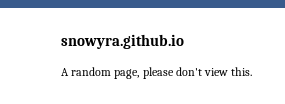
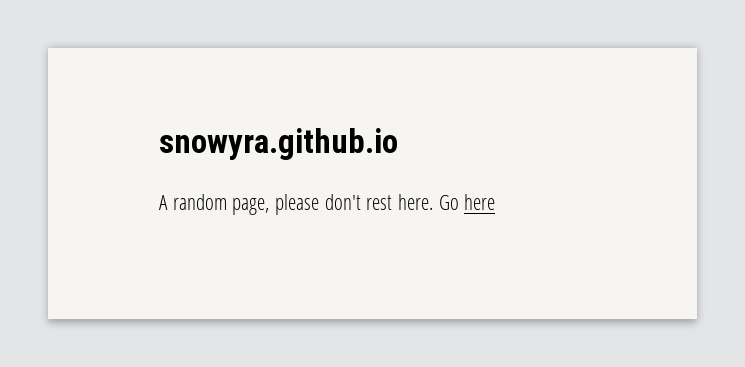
- A random page, please don't view this.
+ A random page, please don't rest here. Go here

